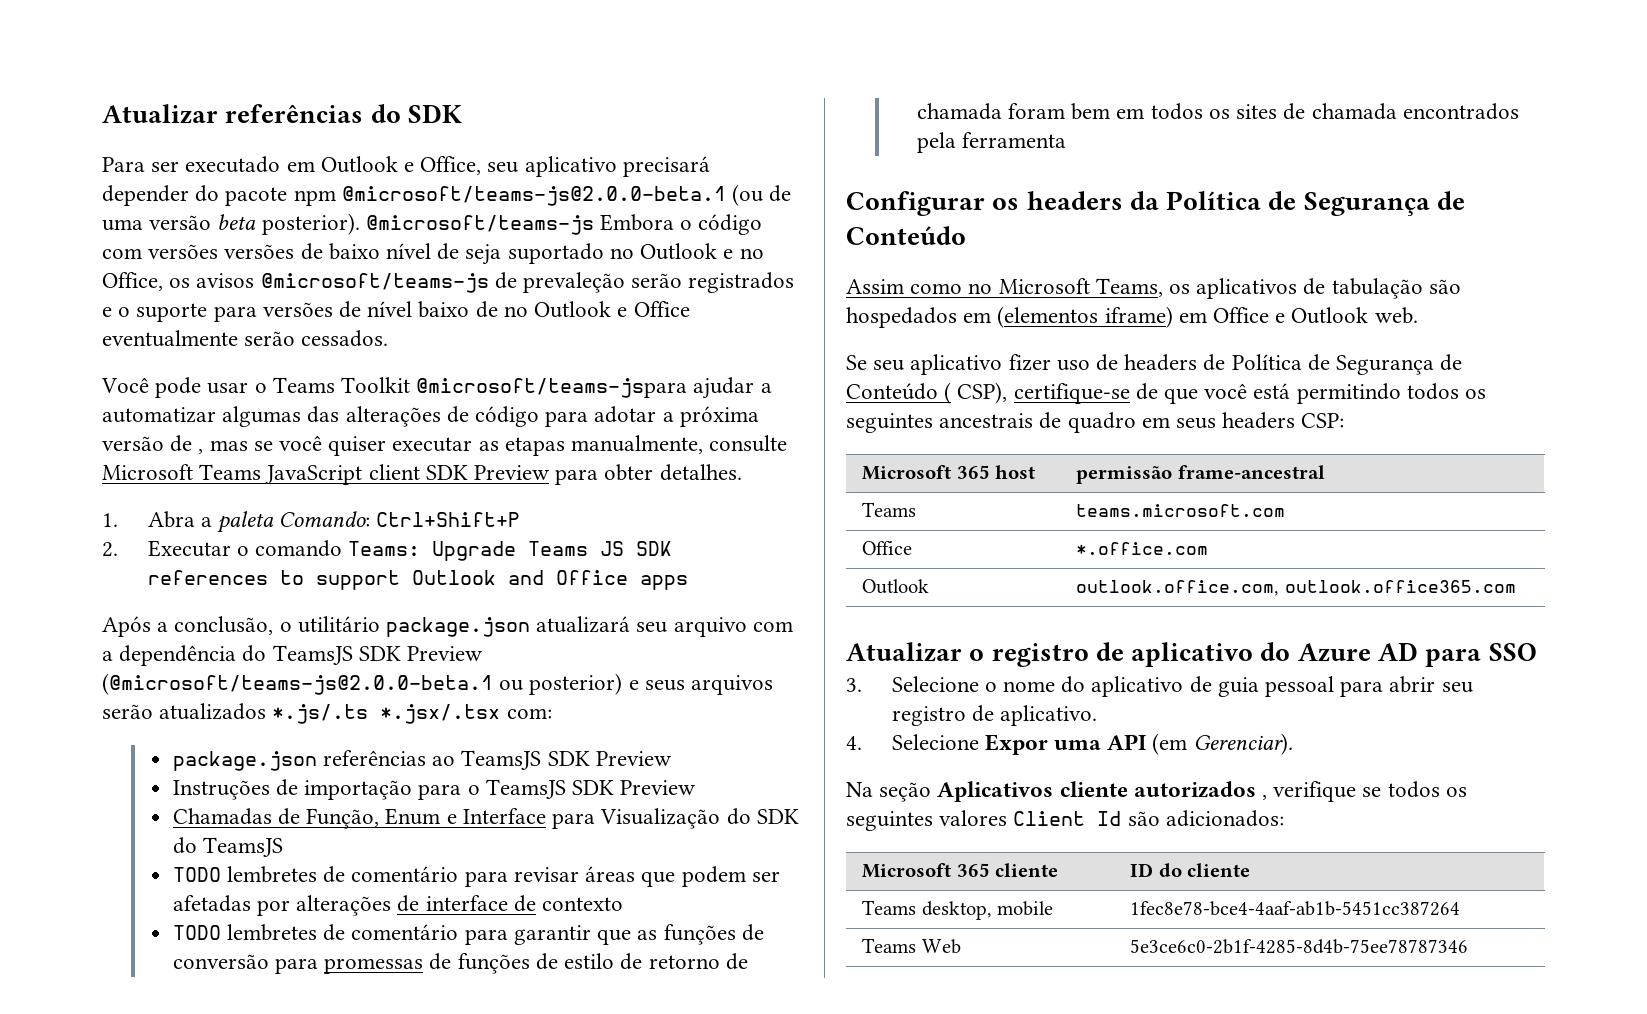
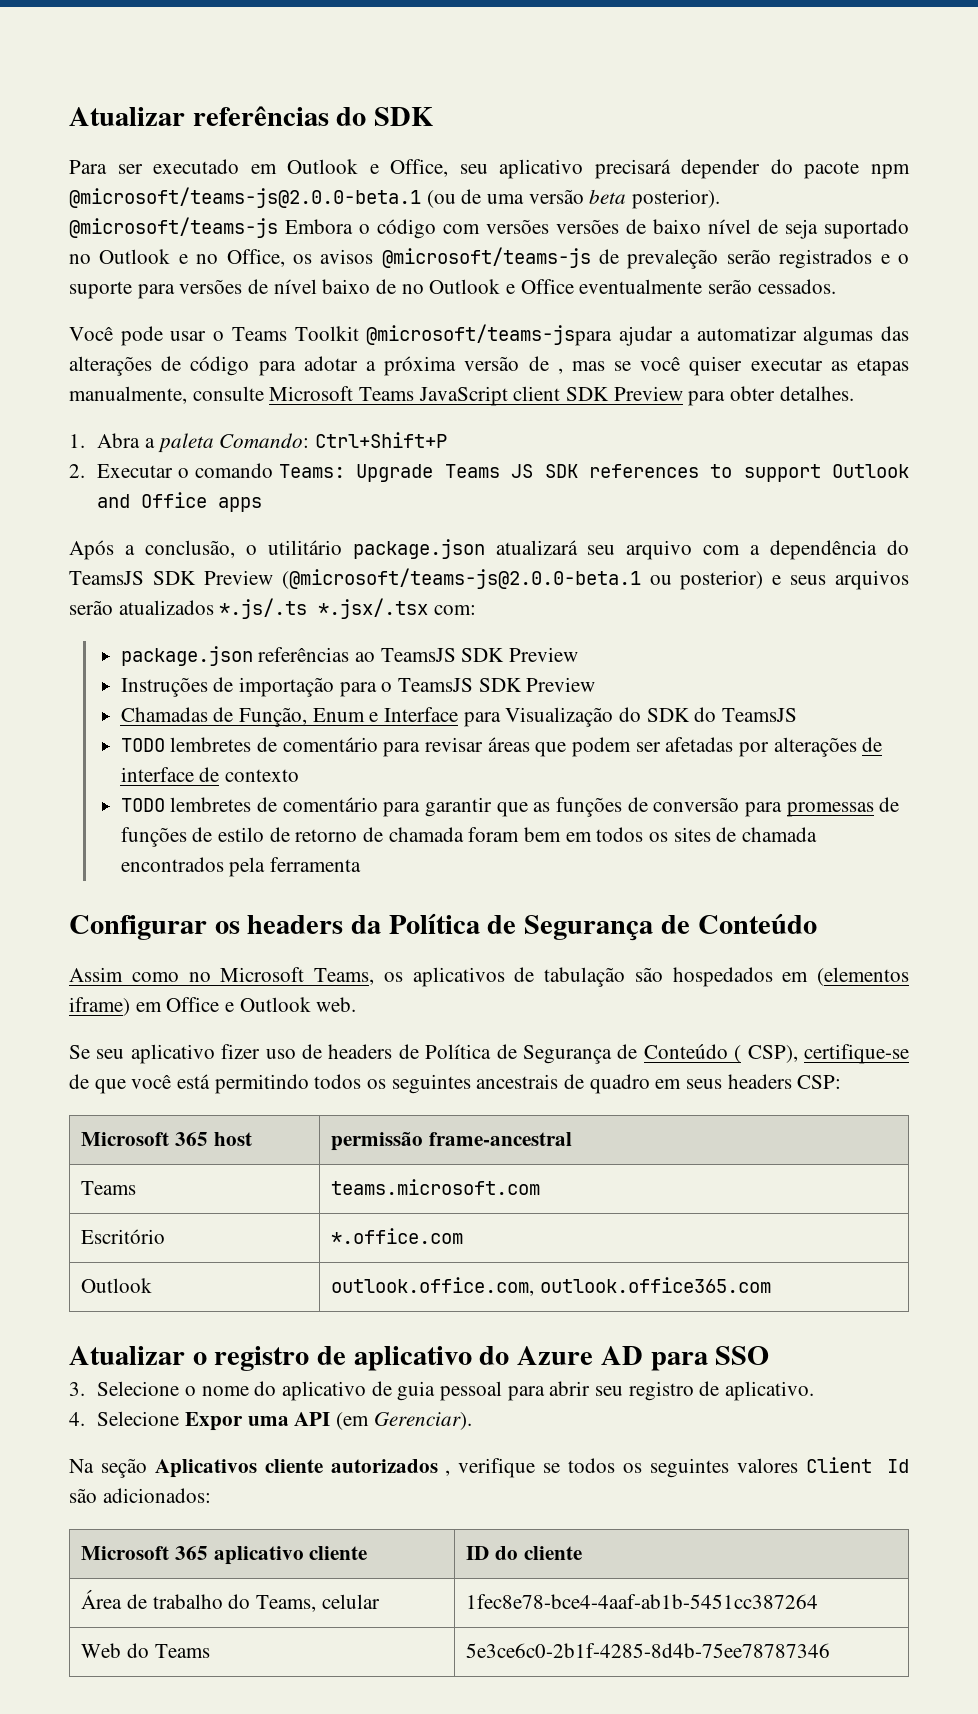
- Office | *.office.com
+ Escritório | *.office.com
- Microsoft 365 cliente | ID do cliente
+ Microsoft 365 aplicativo cliente | ID do cliente
- Teams desktop, mobile | 1fec8e78-bce4-4aaf-ab1b-5451cc387264
+ Área de trabalho do Teams, celular | 1fec8e78-bce4-4aaf-ab1b-5451cc387264
- Teams Web | 5e3ce6c0-2b1f-4285-8d4b-75ee78787346
+ Web do Teams | 5e3ce6c0-2b1f-4285-8d4b-75ee78787346

